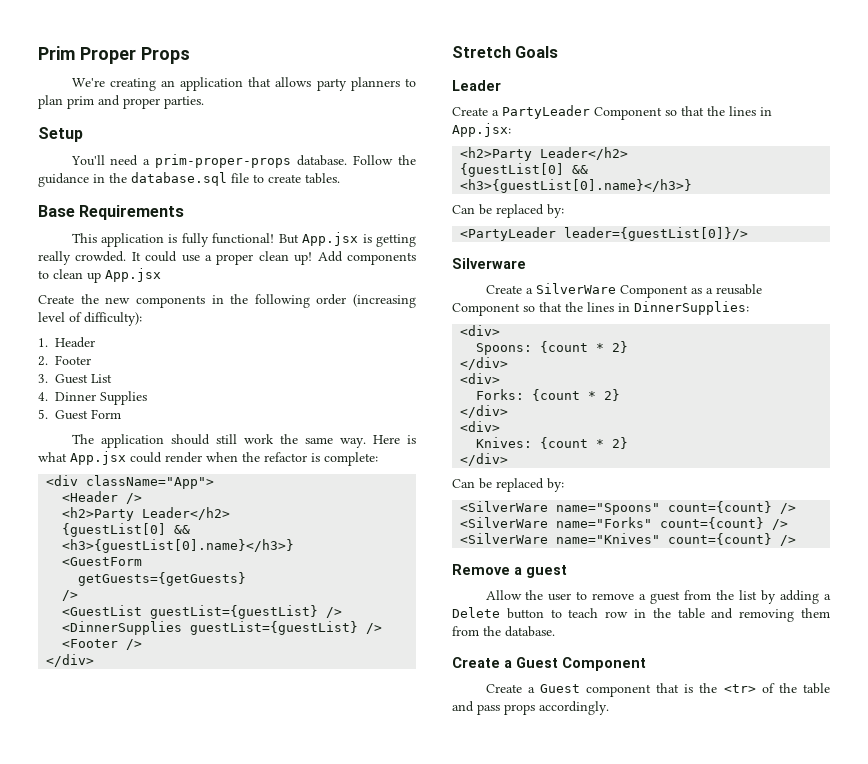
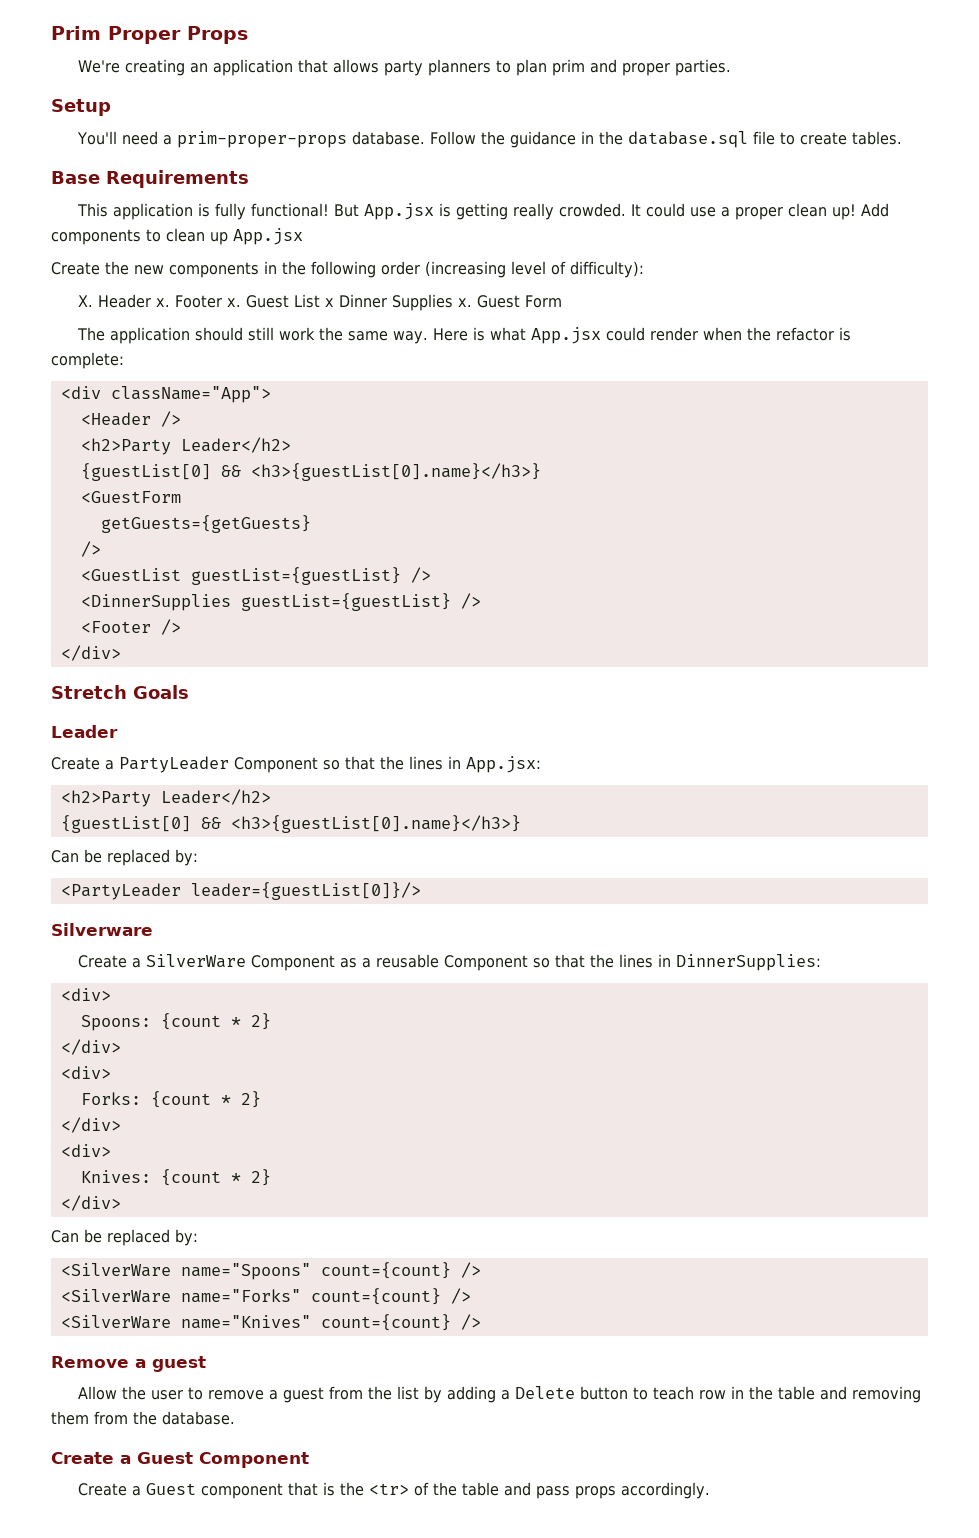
- 1. Header
- 2. Footer
- 3. Guest List
- 4. Dinner Supplies
- 5. Guest Form
+ X. Header x. Footer x. Guest List x Dinner Supplies x. Guest Form

